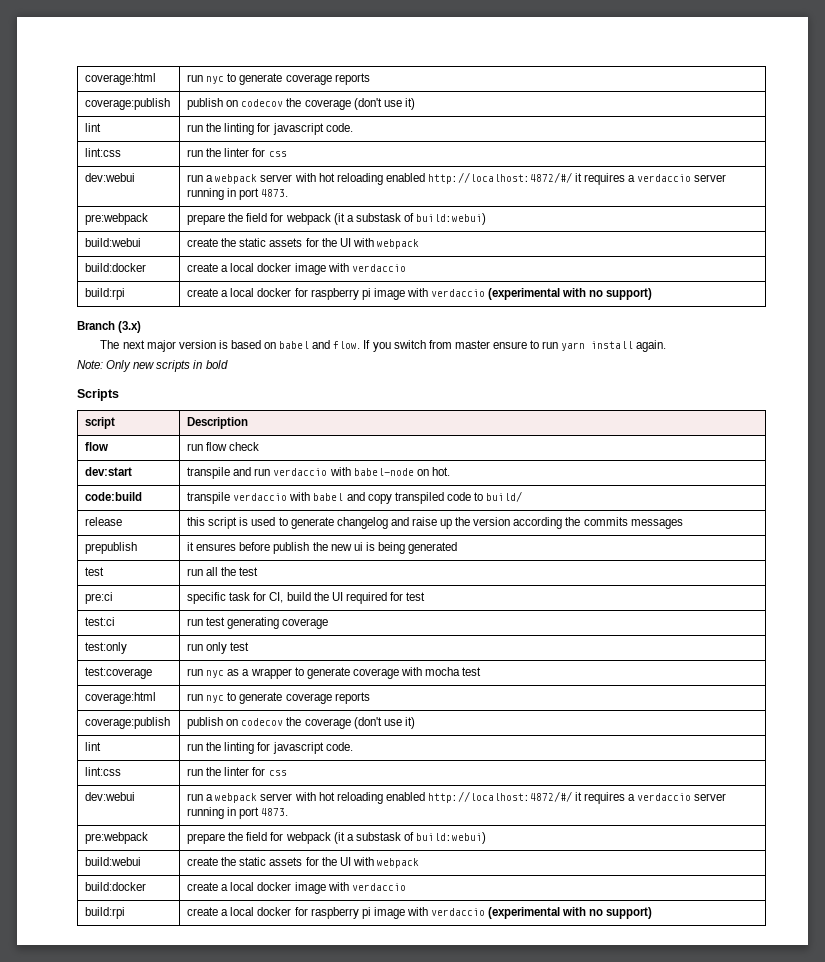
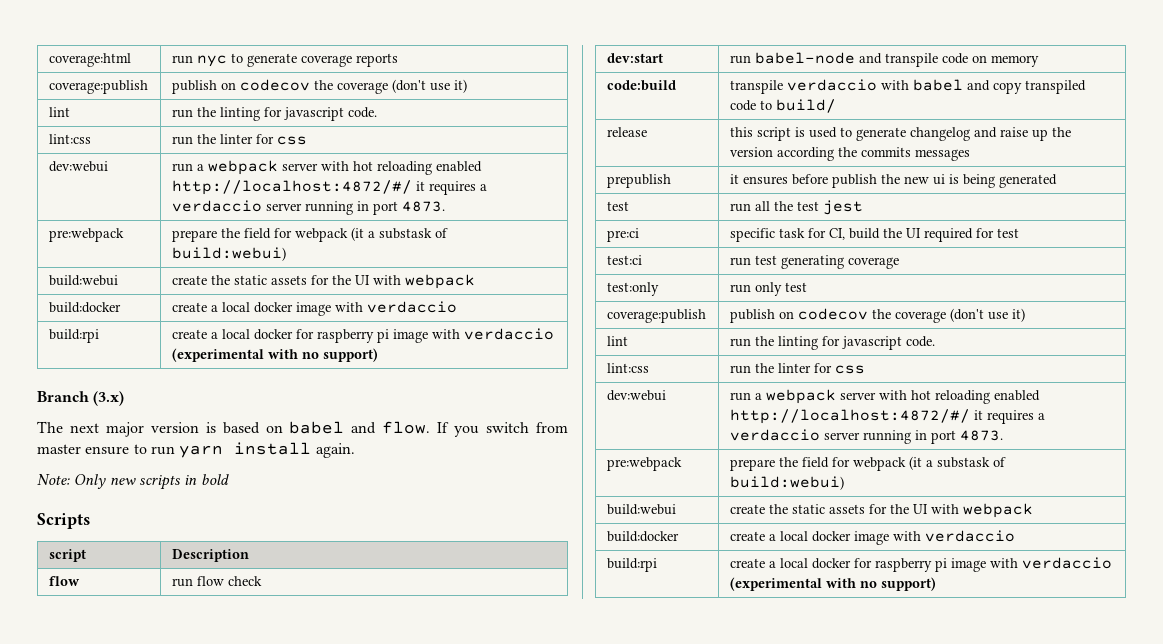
- dev:start | transpile and run verdaccio with babel-node on hot.
+ dev:start | run babel-node and transpile code on memory
- test | run all the test
+ test | run all the test jest
- test:coverage | run nyc as a wrapper to generate coverage with mocha test
- coverage:html | run nyc to generate coverage reports

